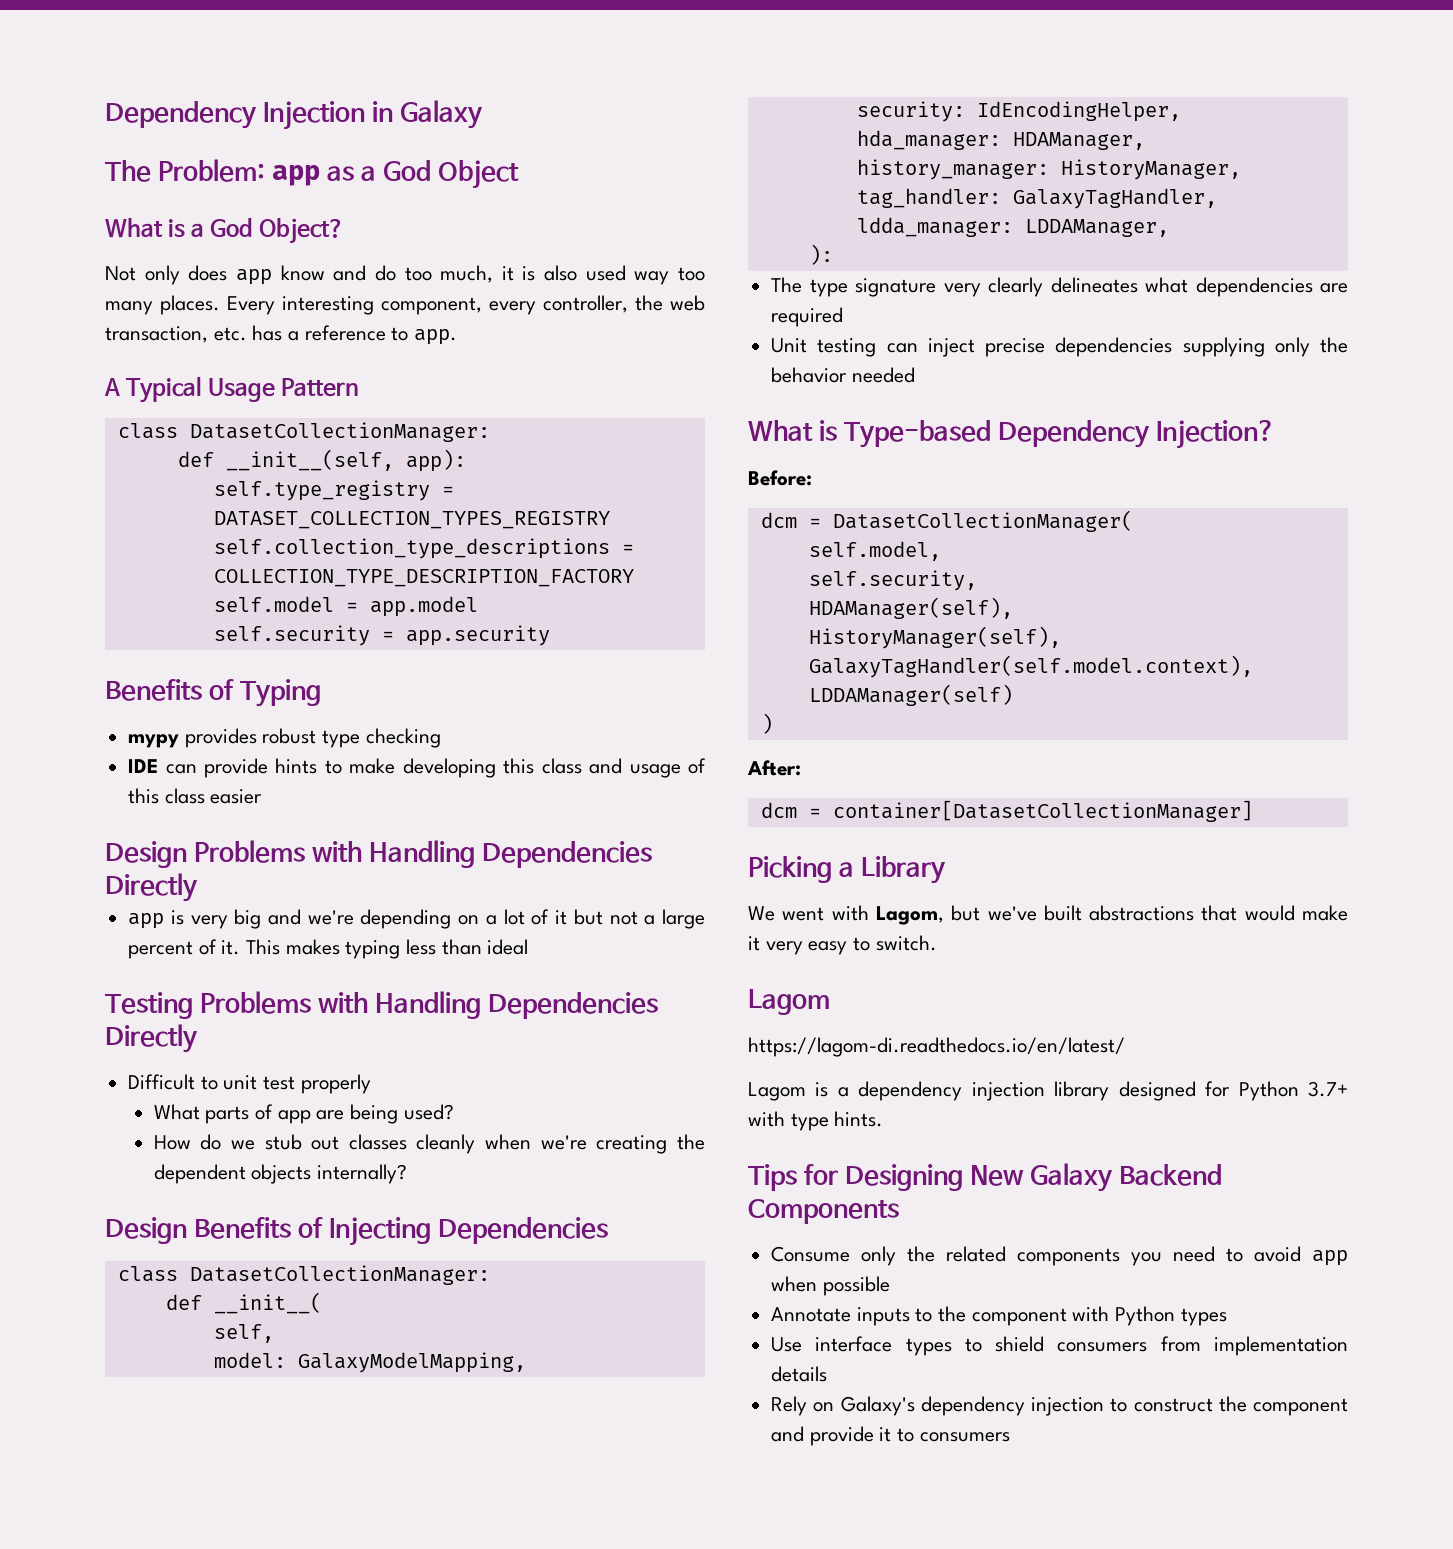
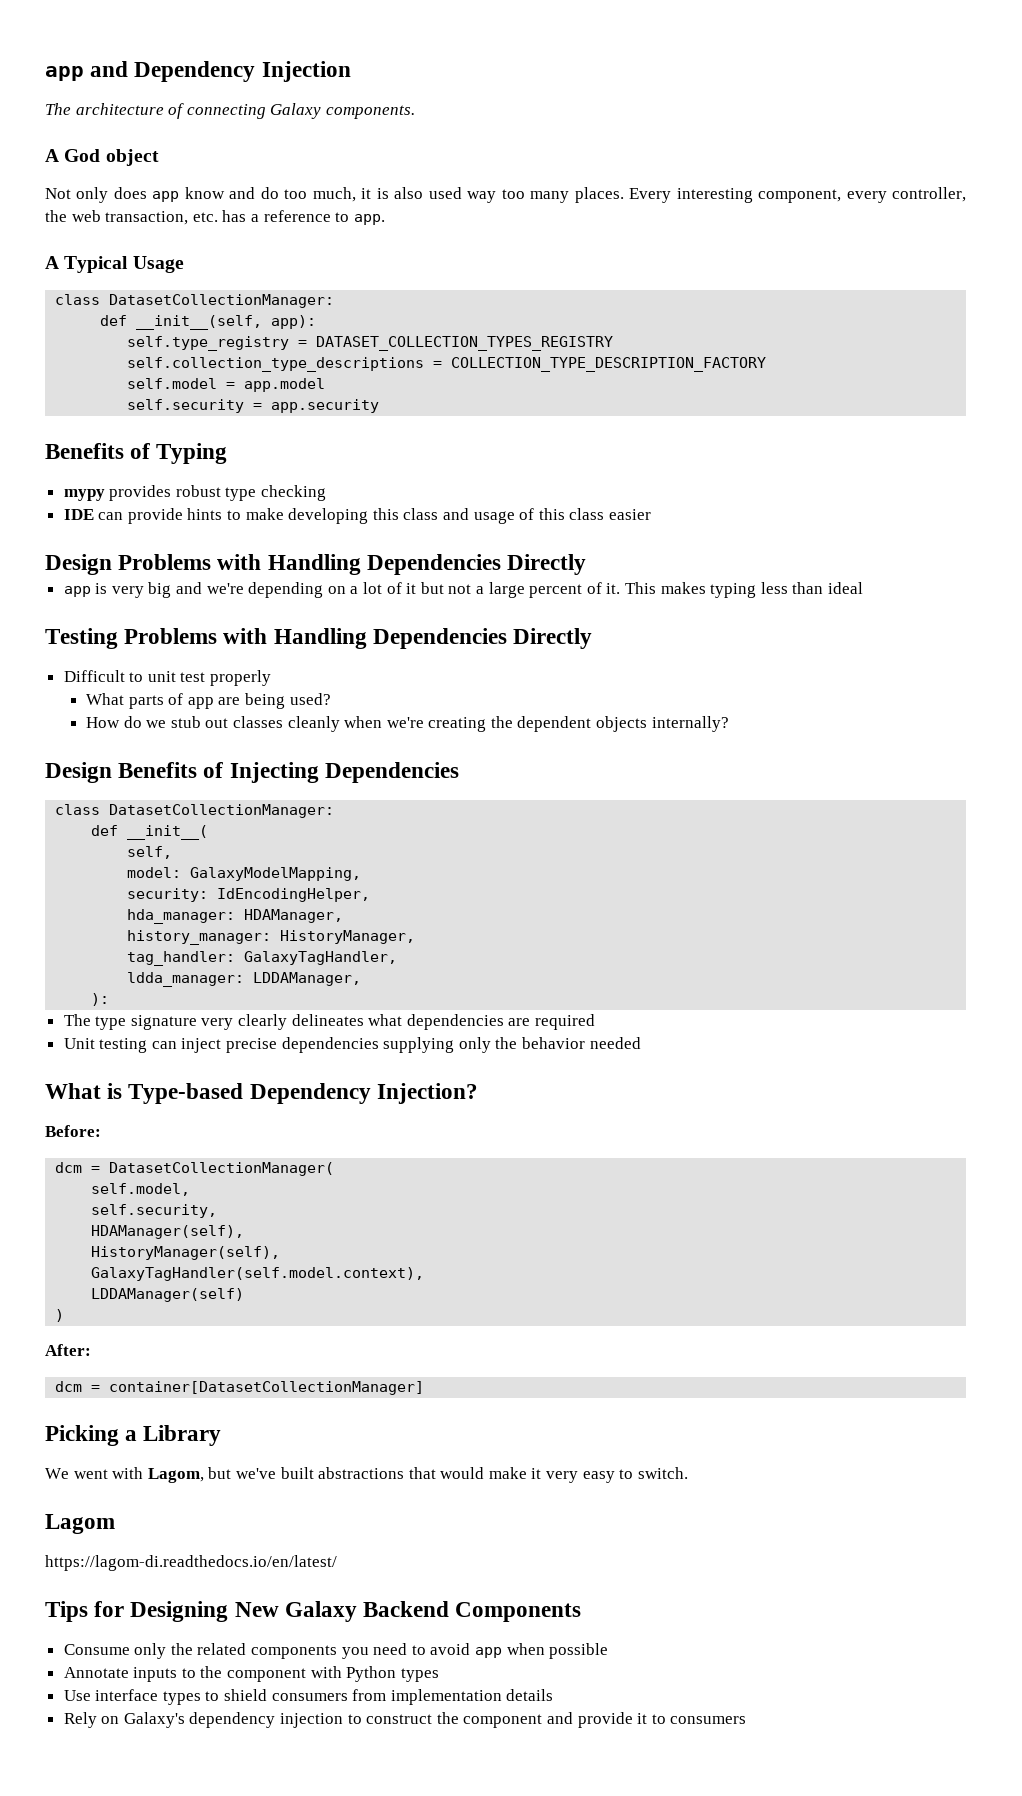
- Dependency Injection in Galaxy
- The Problem: app as a God Object
- What is a God Object?
+ app and Dependency Injection
+ The architecture of connecting Galaxy components.
+ A God object
- A Typical Usage Pattern
+ A Typical Usage
- Lagom is a dependency injection library designed for Python 3.7+ with type hints.

